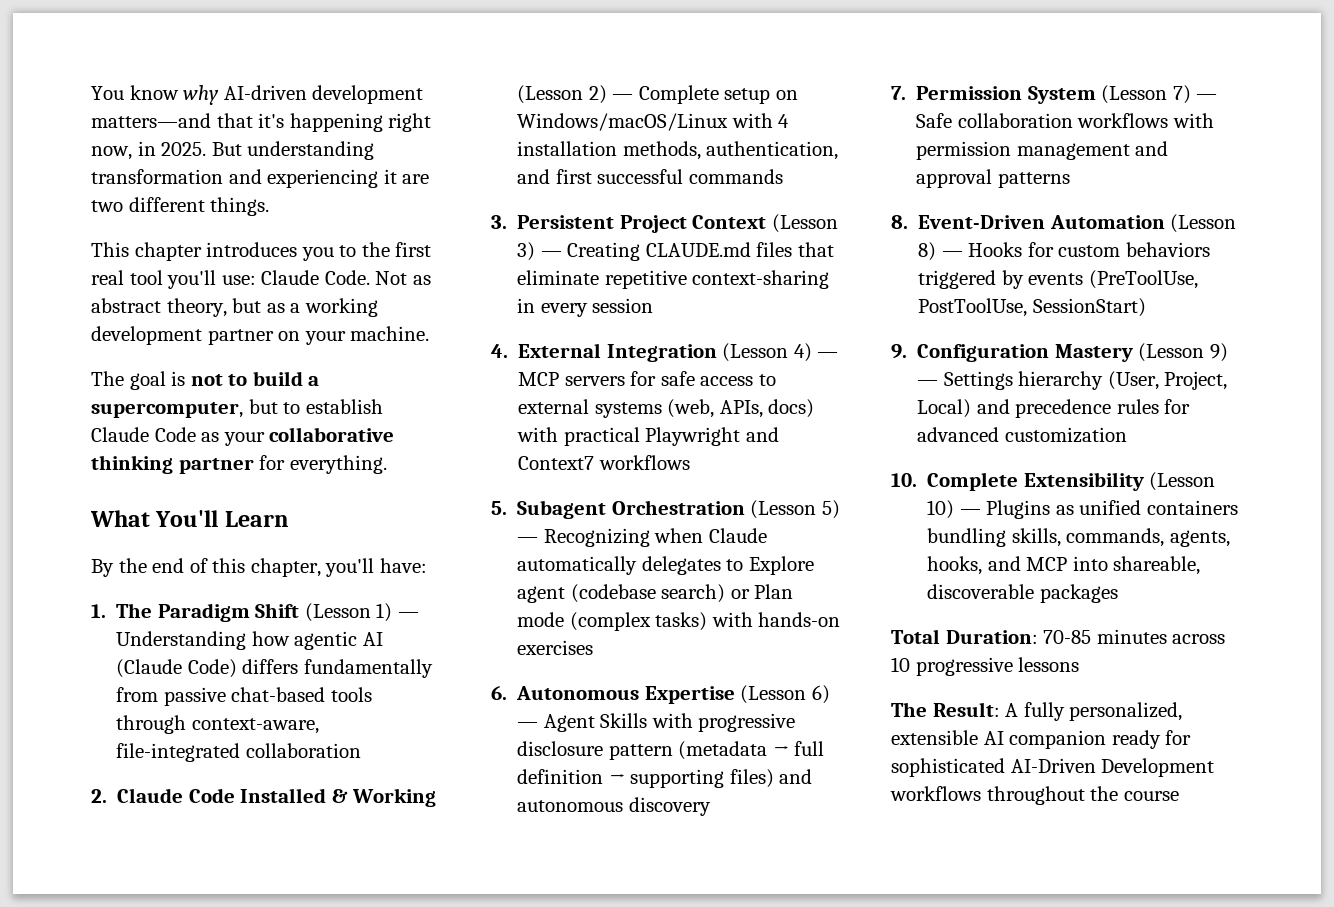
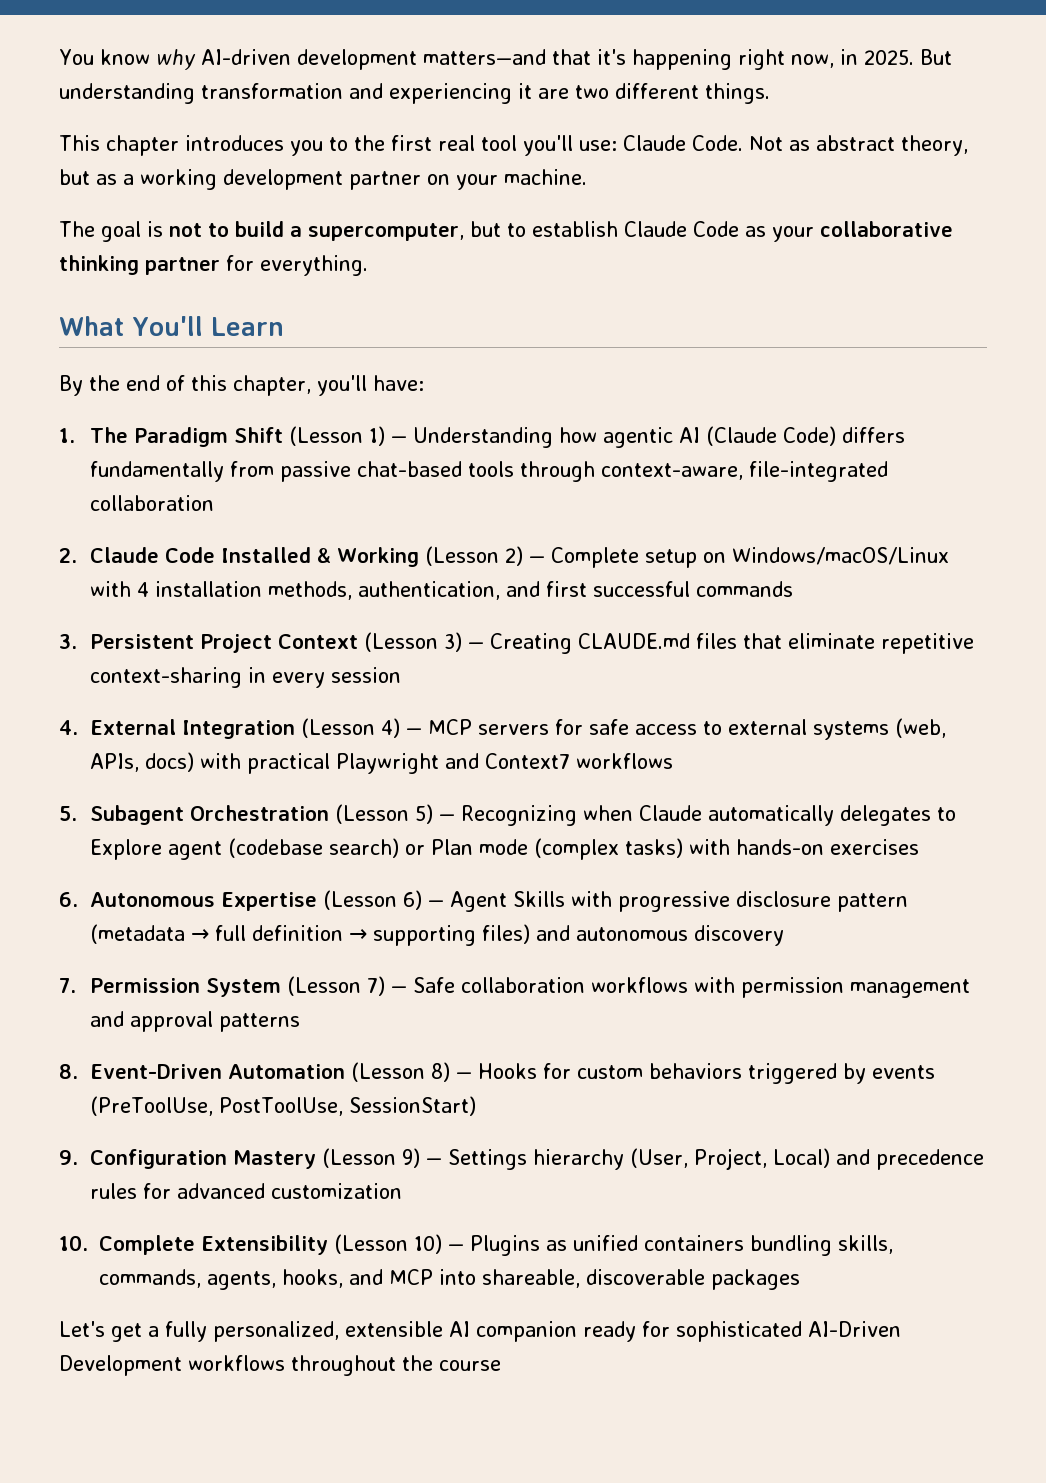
- Total Duration: 70-85 minutes across 10 progressive lessons
- The Result: A fully personalized, extensible AI companion ready for sophisticated AI-Driven Development workflows throughout the course
+ Let's get a fully personalized, extensible AI companion ready for sophisticated AI-Driven Development workflows throughout the course

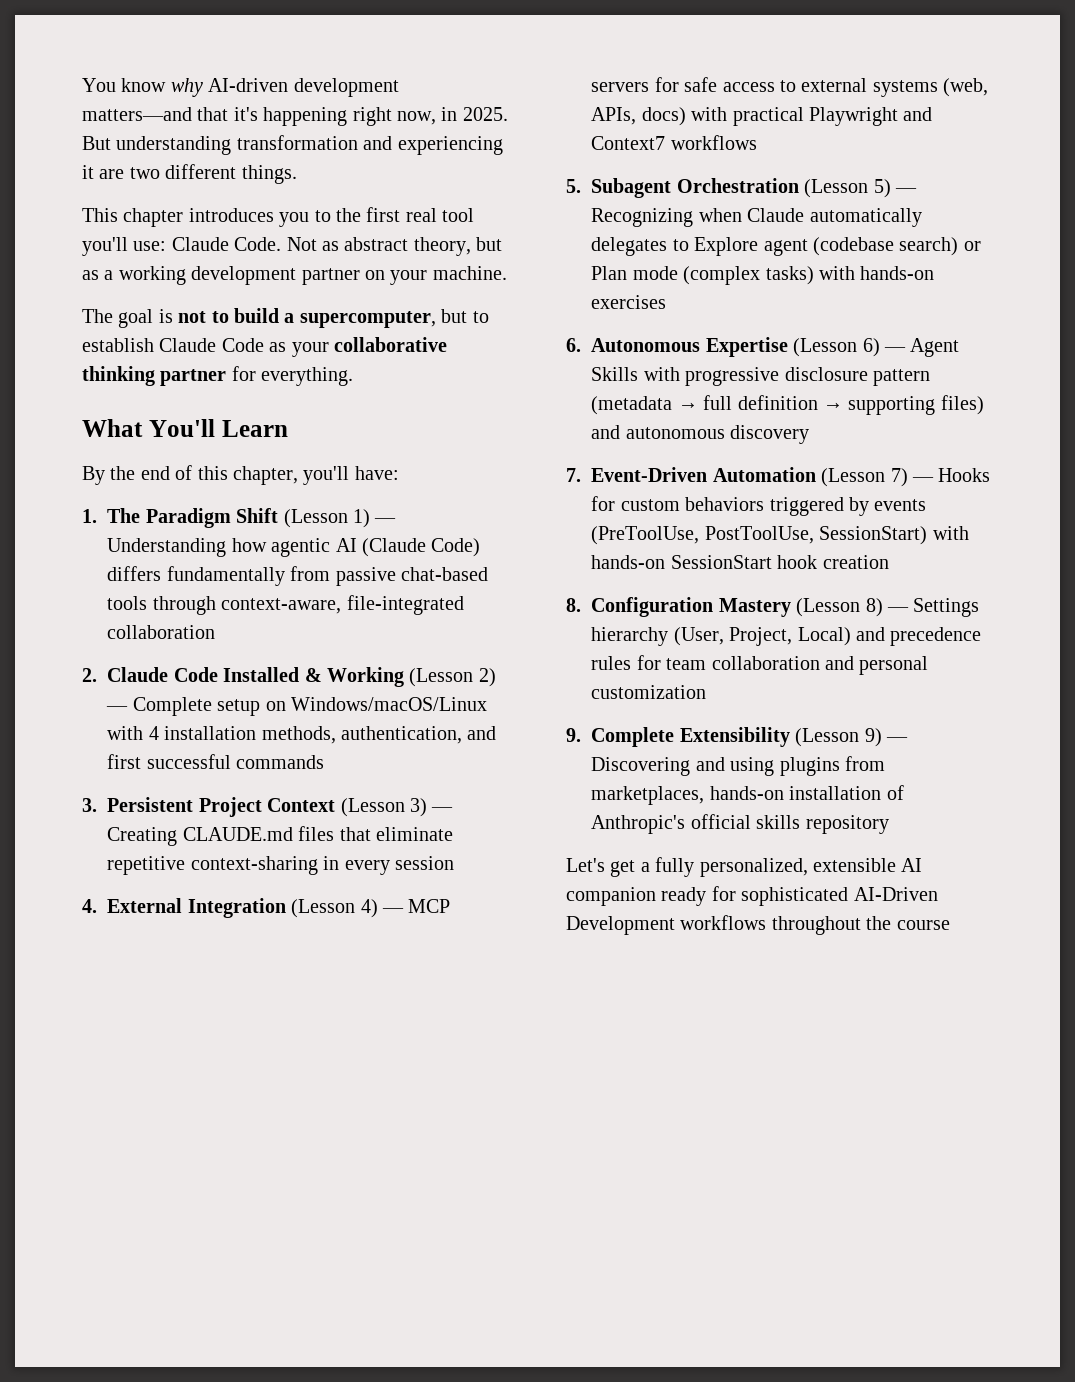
- 7. Permission System (Lesson 7) — Safe collaboration workflows with permission management and approval patterns
- 8. Event-Driven Automation (Lesson 8) — Hooks for custom behaviors triggered by events (PreToolUse, PostToolUse, SessionStart)
- 9. Configuration Mastery (Lesson 9) — Settings hierarchy (User, Project, Local) and precedence rules for advanced customization
+ 7. Event-Driven Automation (Lesson 7) — Hooks for custom behaviors triggered by events (PreToolUse, PostToolUse, SessionStart) with hands-on SessionStart hook creation
+ 8. Configuration Mastery (Lesson 8) — Settings hierarchy (User, Project, Local) and precedence rules for team collaboration and personal customization
- 10. Complete Extensibility (Lesson 10) — Plugins as unified containers bundling skills, commands, agents, hooks, and MCP into shareable, discoverable packages
+ 9. Complete Extensibility (Lesson 9) — Discovering and using plugins from marketplaces, hands-on installation of Anthropic's official skills repository

